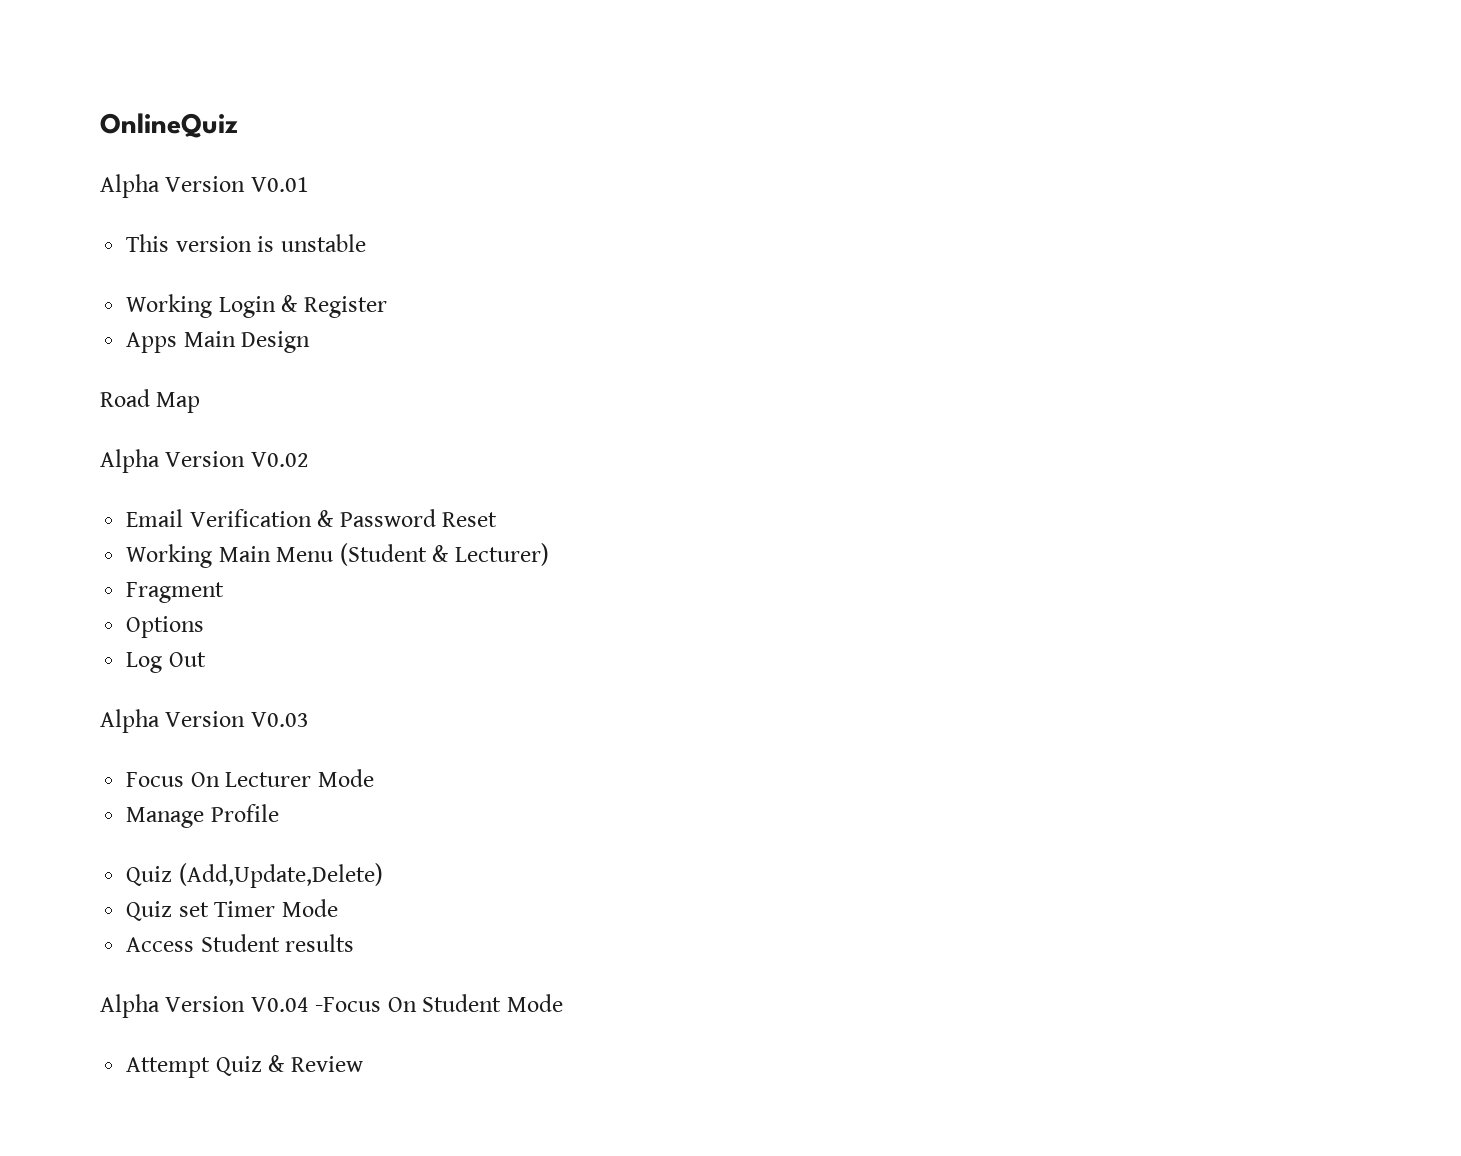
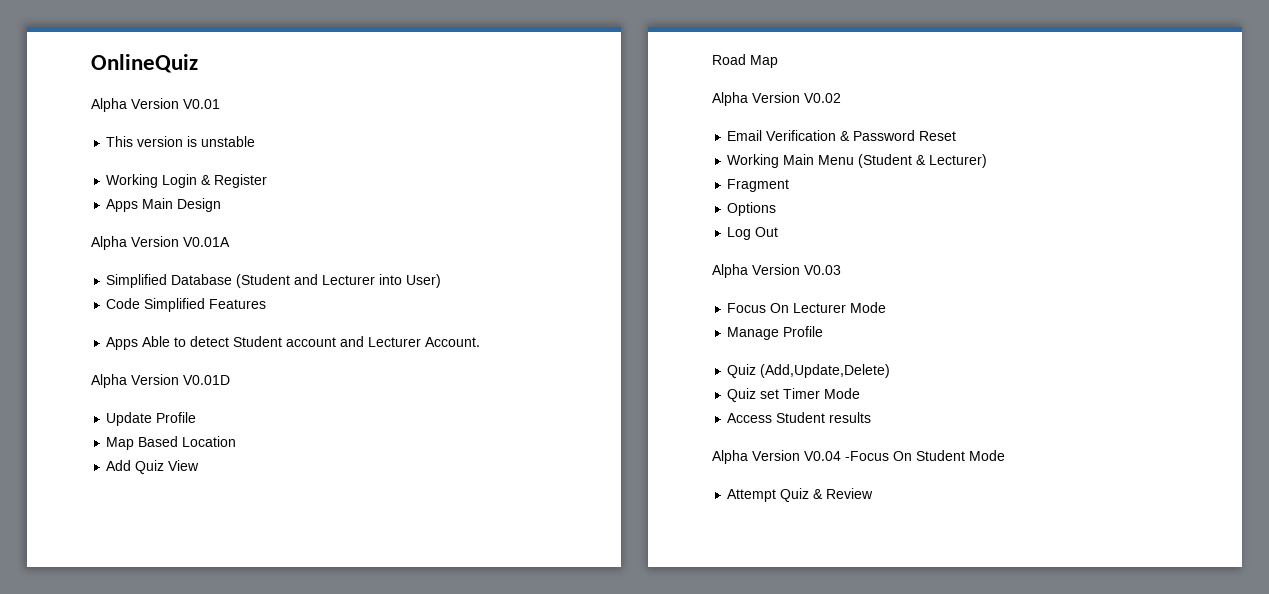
+ Alpha Version V0.01A
+ Simplified Database (Student and Lecturer into User)
+ Code Simplified Features
+ Apps Able to detect Student account and Lecturer Account.
+ Alpha Version V0.01D
+ Update Profile
+ Map Based Location
+ Add Quiz View

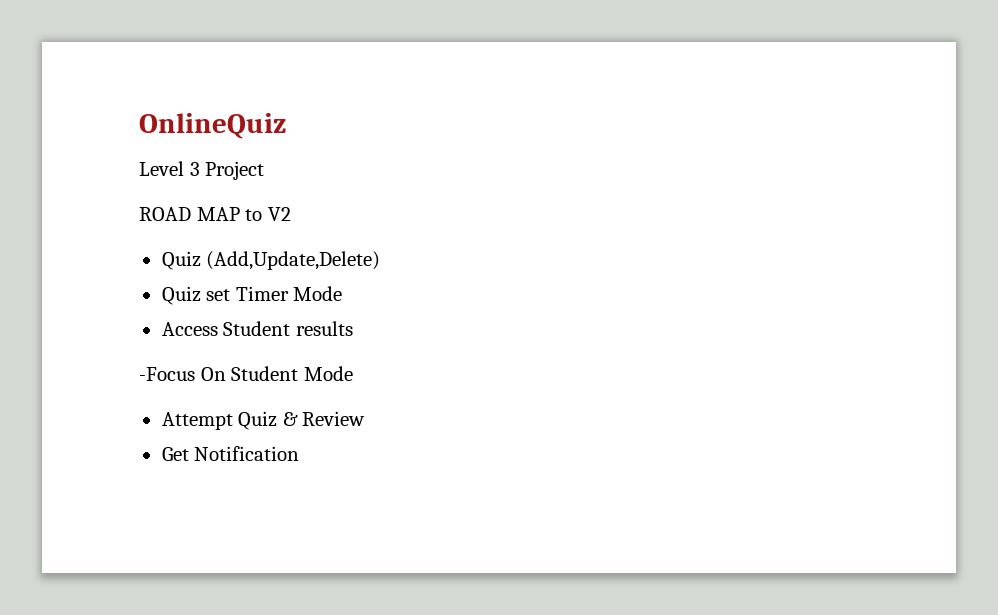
- Alpha Version V0.01
- This version is unstable
- Working Login & Register
- Apps Main Design
- Alpha Version V0.01A
- Simplified Database (Student and Lecturer into User)
- Code Simplified Features
- Apps Able to detect Student account and Lecturer Account.
- Alpha Version V0.01D
- Update Profile
- Map Based Location
- Add Quiz View
- Road Map
- Alpha Version V0.02
- Email Verification & Password Reset
- Working Main Menu (Student & Lecturer)
- Fragment
- Options
- Log Out
- Alpha Version V0.03
- Focus On Lecturer Mode
- Manage Profile
+ Level 3 Project
+ ROAD MAP to V2
- Alpha Version V0.04 -Focus On Student Mode
+ -Focus On Student Mode
+ Get Notification

